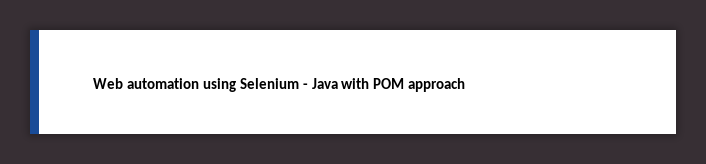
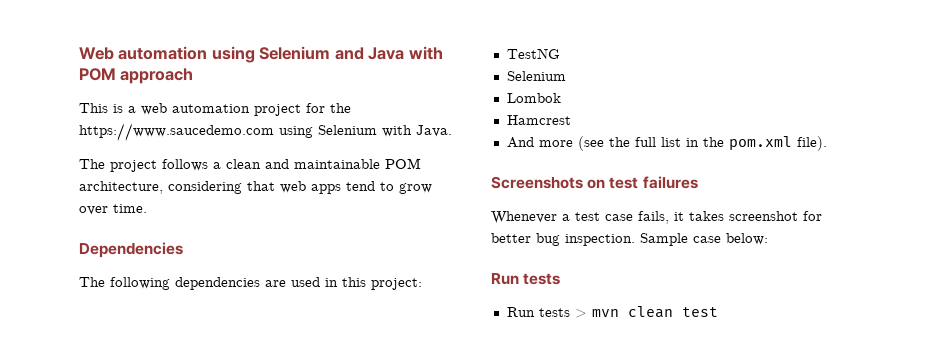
- Web automation using Selenium - Java with POM approach
+ Web automation using Selenium and Java with POM approach
+ This is a web automation project for the https://www.saucedemo.com using Selenium with Java.
+ The project follows a clean and maintainable POM architecture, considering that web apps tend to grow over time.
+ Dependencies
+ The following dependencies are used in this project:
+ TestNG
+ Selenium
+ Lombok
+ Hamcrest
+ And more (see the full list in the pom.xml file).
+ Screenshots on test failures
+ Whenever a test case fails, it takes screenshot for better bug inspection. Sample case below:
+ Run tests
+ Run tests > mvn clean test

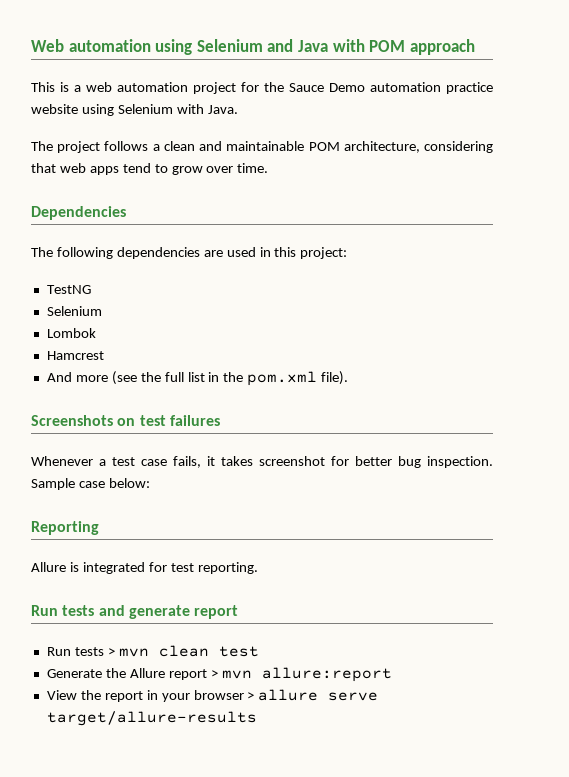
- This is a web automation project for the https://www.saucedemo.com using Selenium with Java.
+ This is a web automation project for the Sauce Demo automation practice website using Selenium with Java.
  Sample case below:
- Run tests
+ Reporting
+ Allure is integrated for test reporting.
+ Run tests and generate report
+ Generate the Allure report > mvn allure:report
+ View the report in your browser > allure serve target/allure-results

